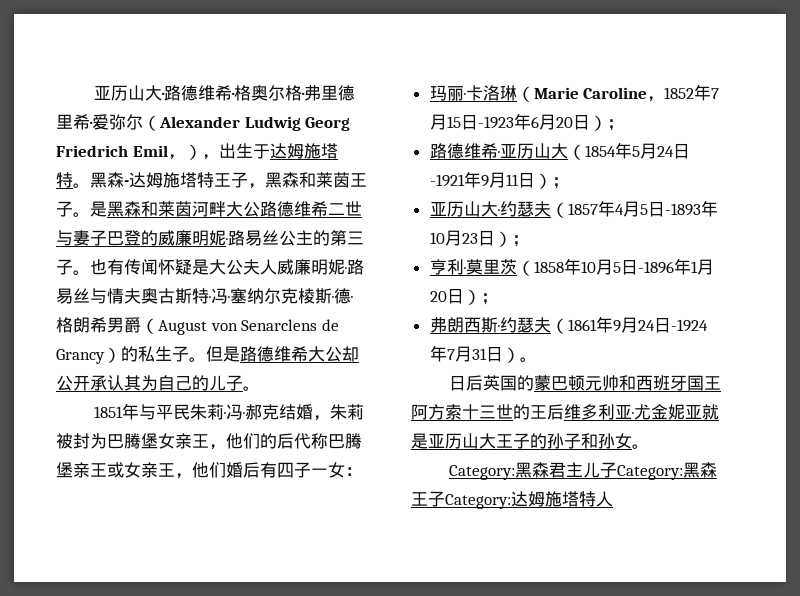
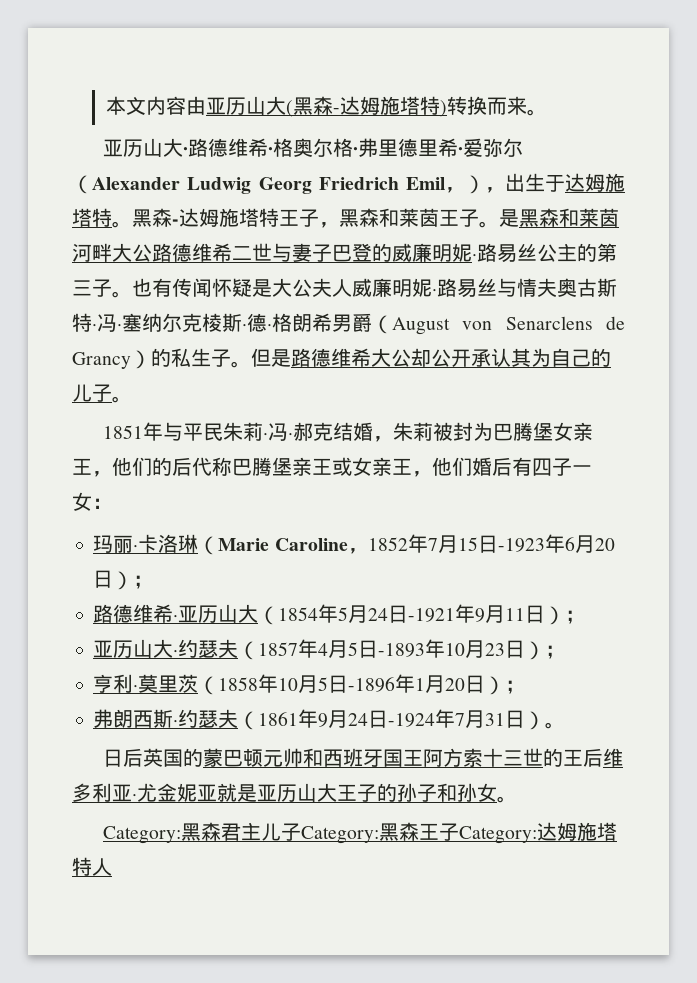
+ 本文内容由亚历山大(黑森-达姆施塔特)转换而来。

